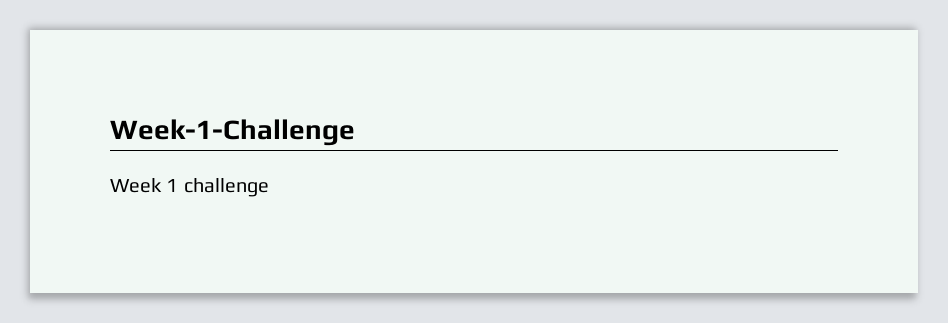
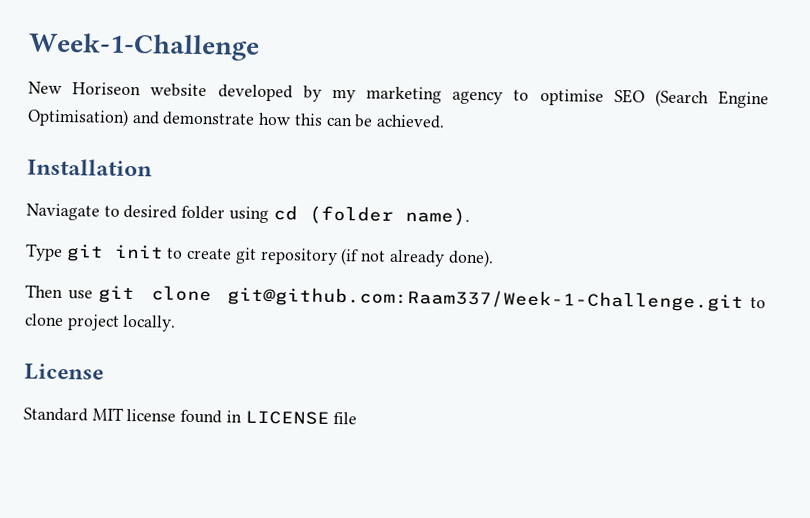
- Week 1 challenge
+ New Horiseon website developed by my marketing agency to optimise SEO (Search Engine Optimisation) and demonstrate how this can be achieved.
+ Installation
+ Naviagate to desired folder using cd (folder name).
+ Type git init to create git repository (if not already done).
+ Then use git clone git@github.com:Raam337/Week-1-Challenge.git to clone project locally.
+ License
+ Standard MIT license found in LICENSE file

